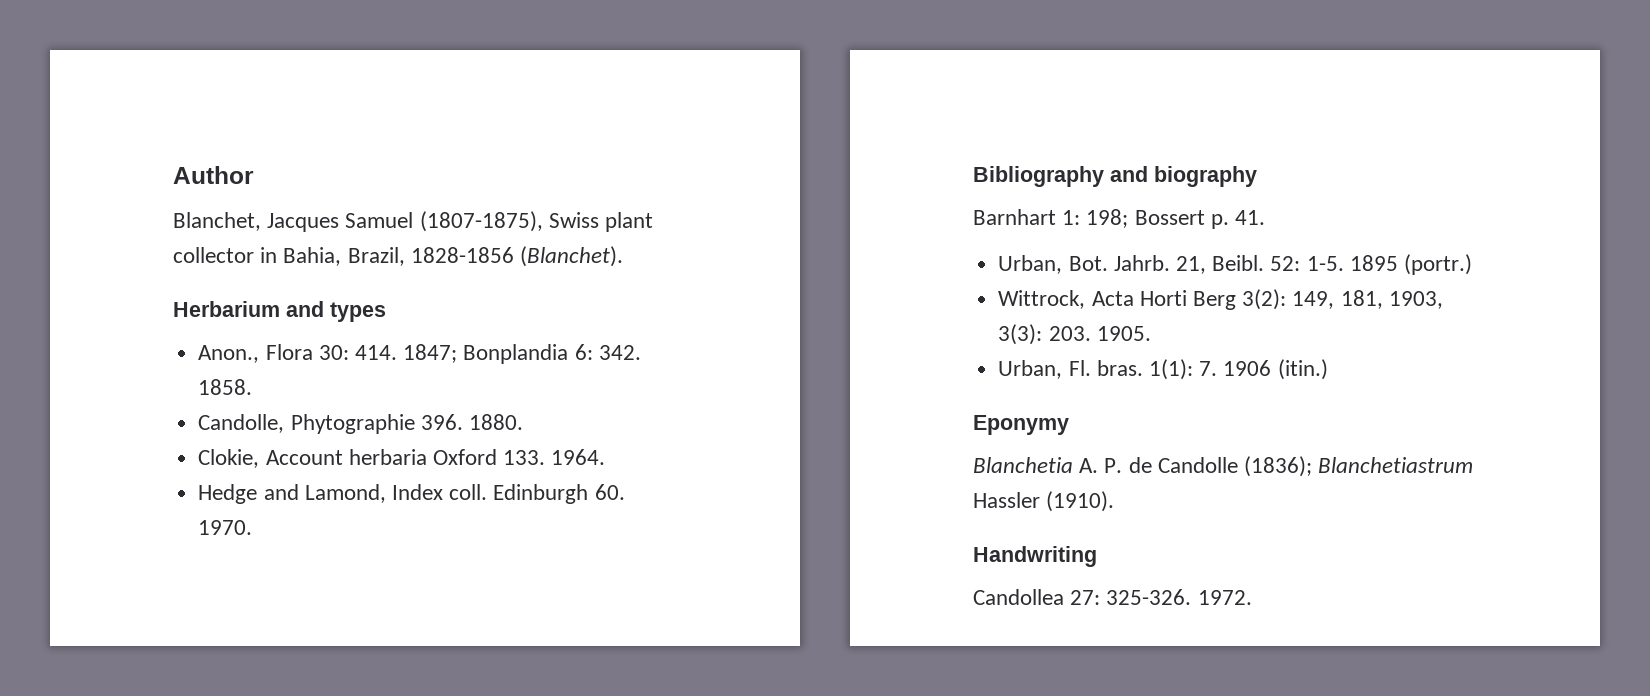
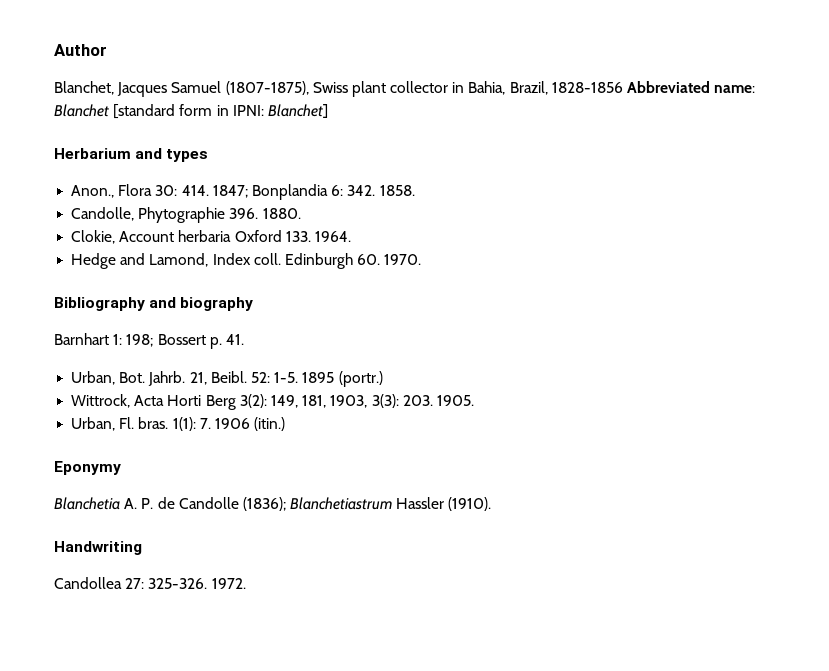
- Blanchet, Jacques Samuel (1807-1875), Swiss plant collector in Bahia, Brazil, 1828-1856 (Blanchet).
+ Blanchet, Jacques Samuel (1807-1875), Swiss plant collector in Bahia, Brazil, 1828-1856 Abbreviated name: Blanchet [standard form in IPNI: Blanchet]

